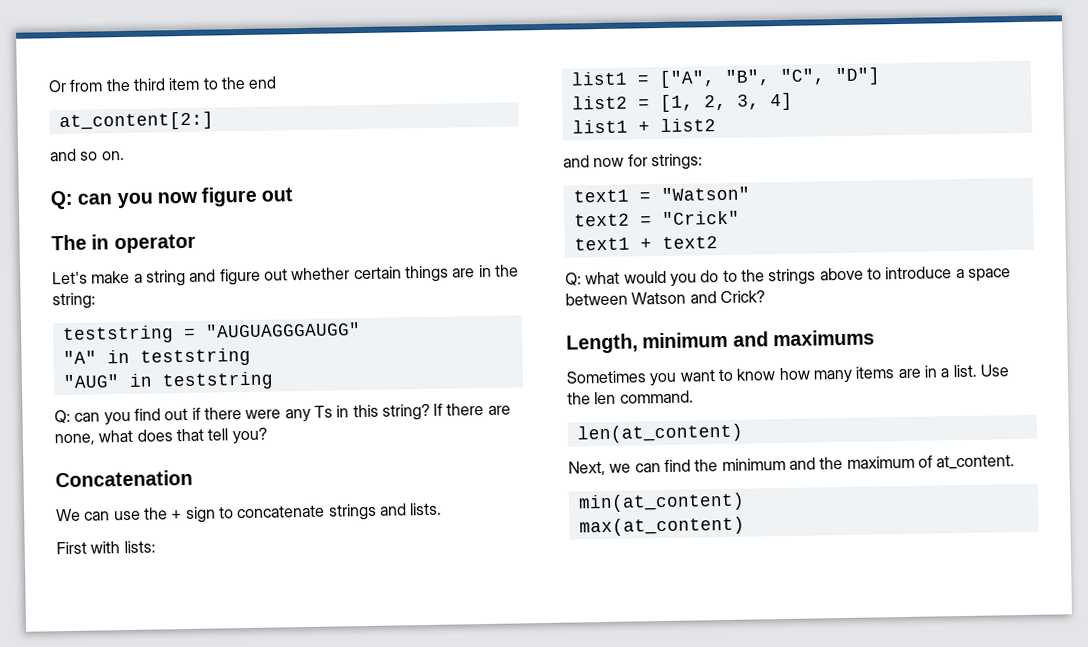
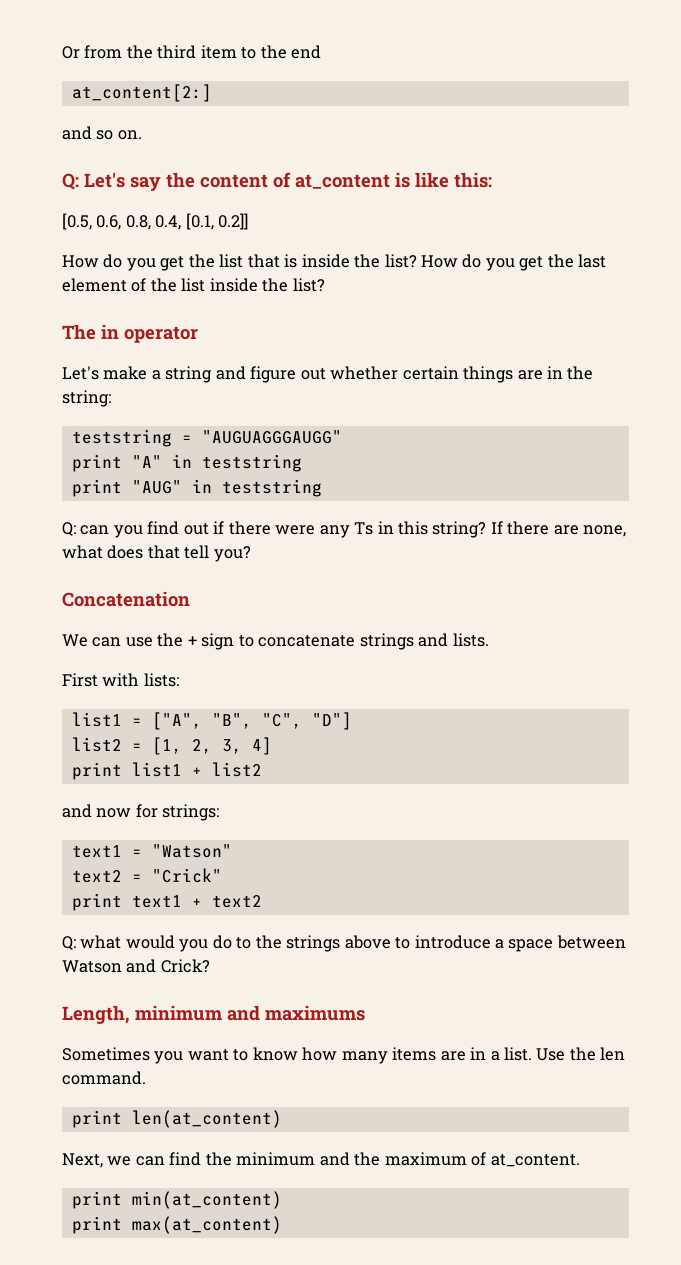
- Q: can you now figure out
+ Q: Let's say the content of at_content is like this:
+ [0.5, 0.6, 0.8, 0.4, [0.1, 0.2]]
+ How do you get the list that is inside the list? How do you get the last element of the list inside the list?
- "A" in teststring
+ print "A" in teststring
- "AUG" in teststring
+ print "AUG" in teststring
- list1 + list2
+ print list1 + list2
- text1 + text2
+ print text1 + text2
- len(at_content)
+ print len(at_content)
- min(at_content)
+ print min(at_content)
- max(at_content)
+ print max(at_content)

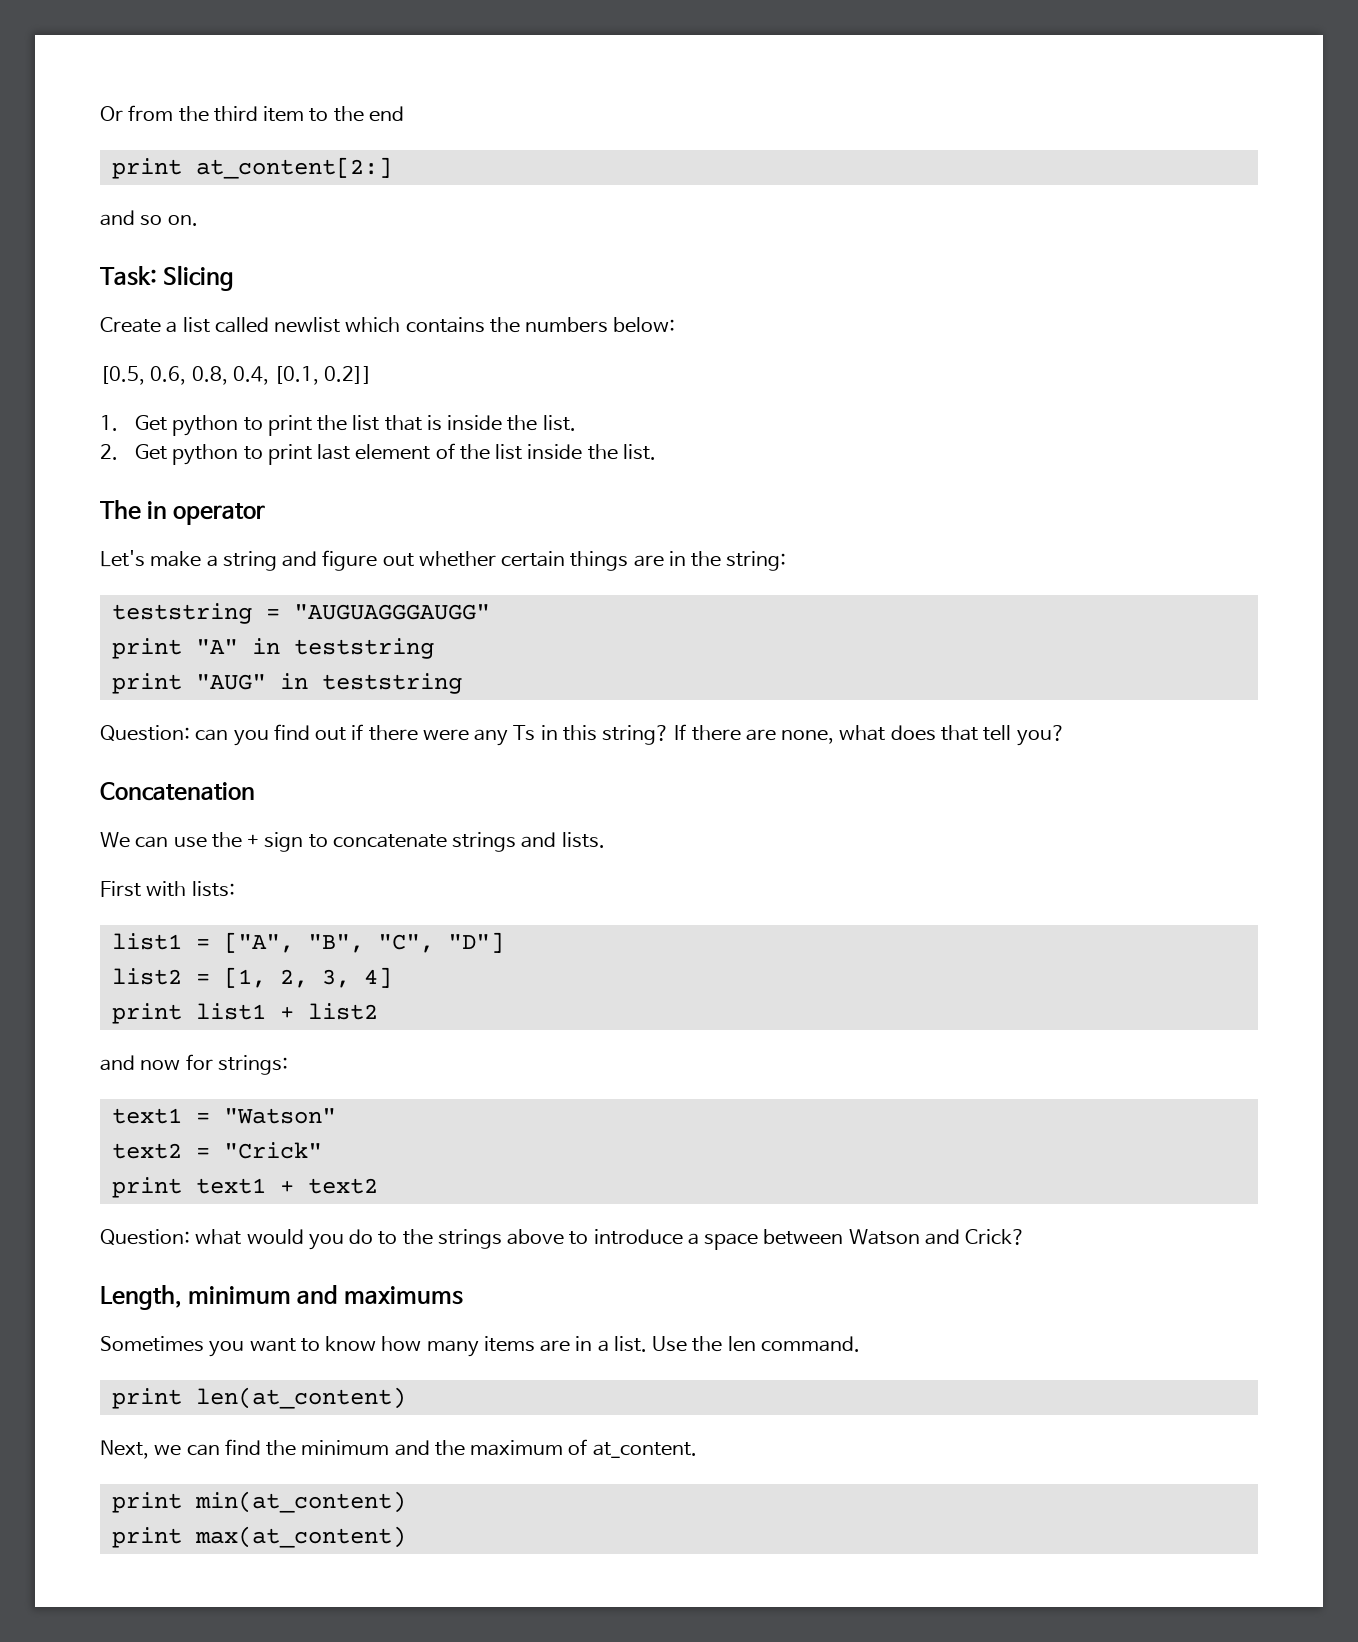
- at_content[2:]
+ print at_content[2:]
- Q: Let's say the content of at_content is like this:
+ Task: Slicing
+ Create a list called newlist which contains the numbers below:
- How do you get the list that is inside the list? How do you get the last element of the list inside the list?
+ 1. Get python to print the list that is inside the list.
+ 2. Get python to print last element of the list inside the list.
- Q: can you find out if there were any Ts in this string?
+ Question: can you find out if there were any Ts in this string?
- Q: what would you do to the strings above to introduce a space between Watson and Crick?
+ Question: what would you do to the strings above to introduce a space between Watson and Crick?

